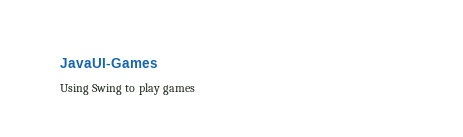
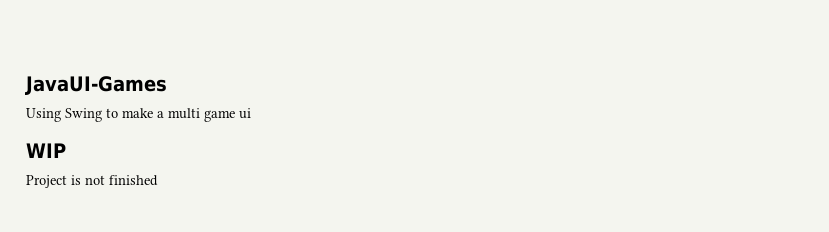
- Using Swing to play games
+ Using Swing to make a multi game ui
+ WIP
+ Project is not finished

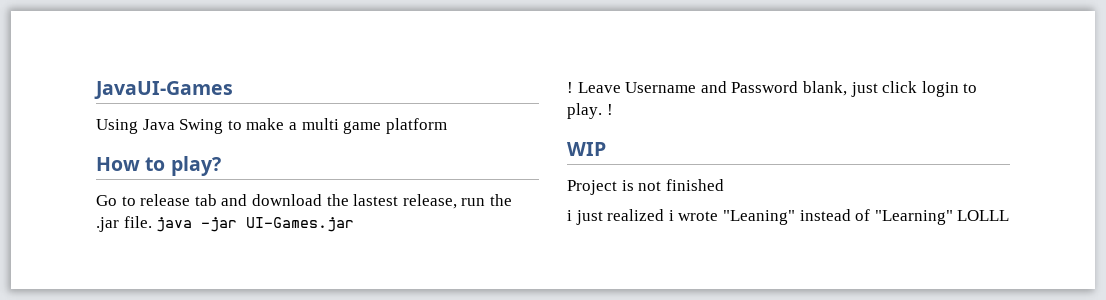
- Using Swing to make a multi game ui
+ Using Java Swing to make a multi game platform
+ How to play?
+ Go to release tab and download the lastest release, run the .jar file. java -jar UI-Games.jar
+ ! Leave Username and Password blank, just click login to play. !
+ i just realized i wrote "Leaning" instead of "Learning" LOLLL

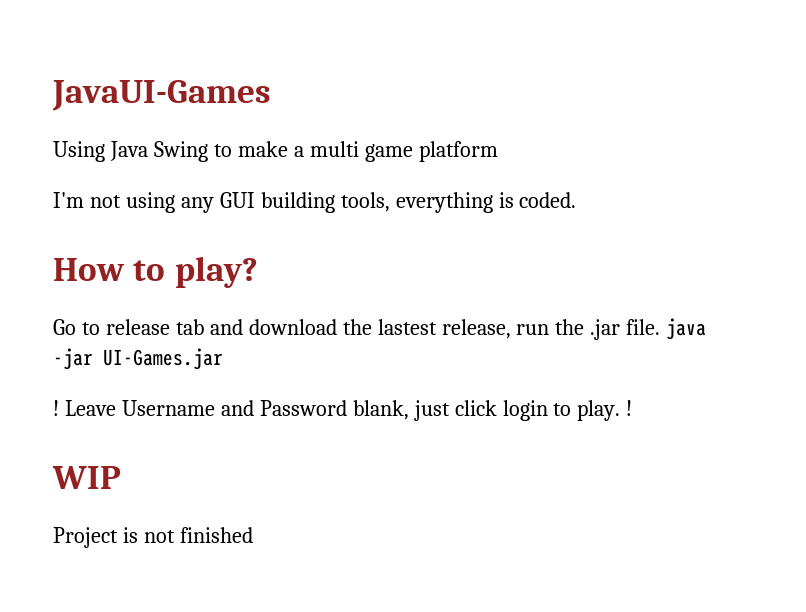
+ I'm not using any GUI building tools, everything is coded.
- i just realized i wrote "Leaning" instead of "Learning" LOLLL

